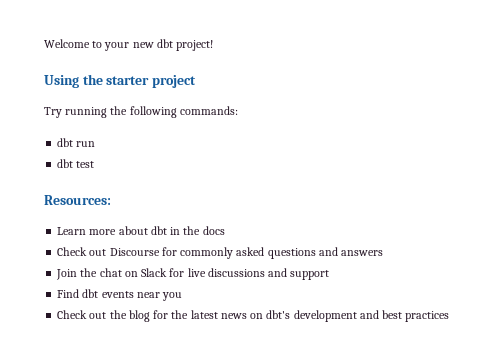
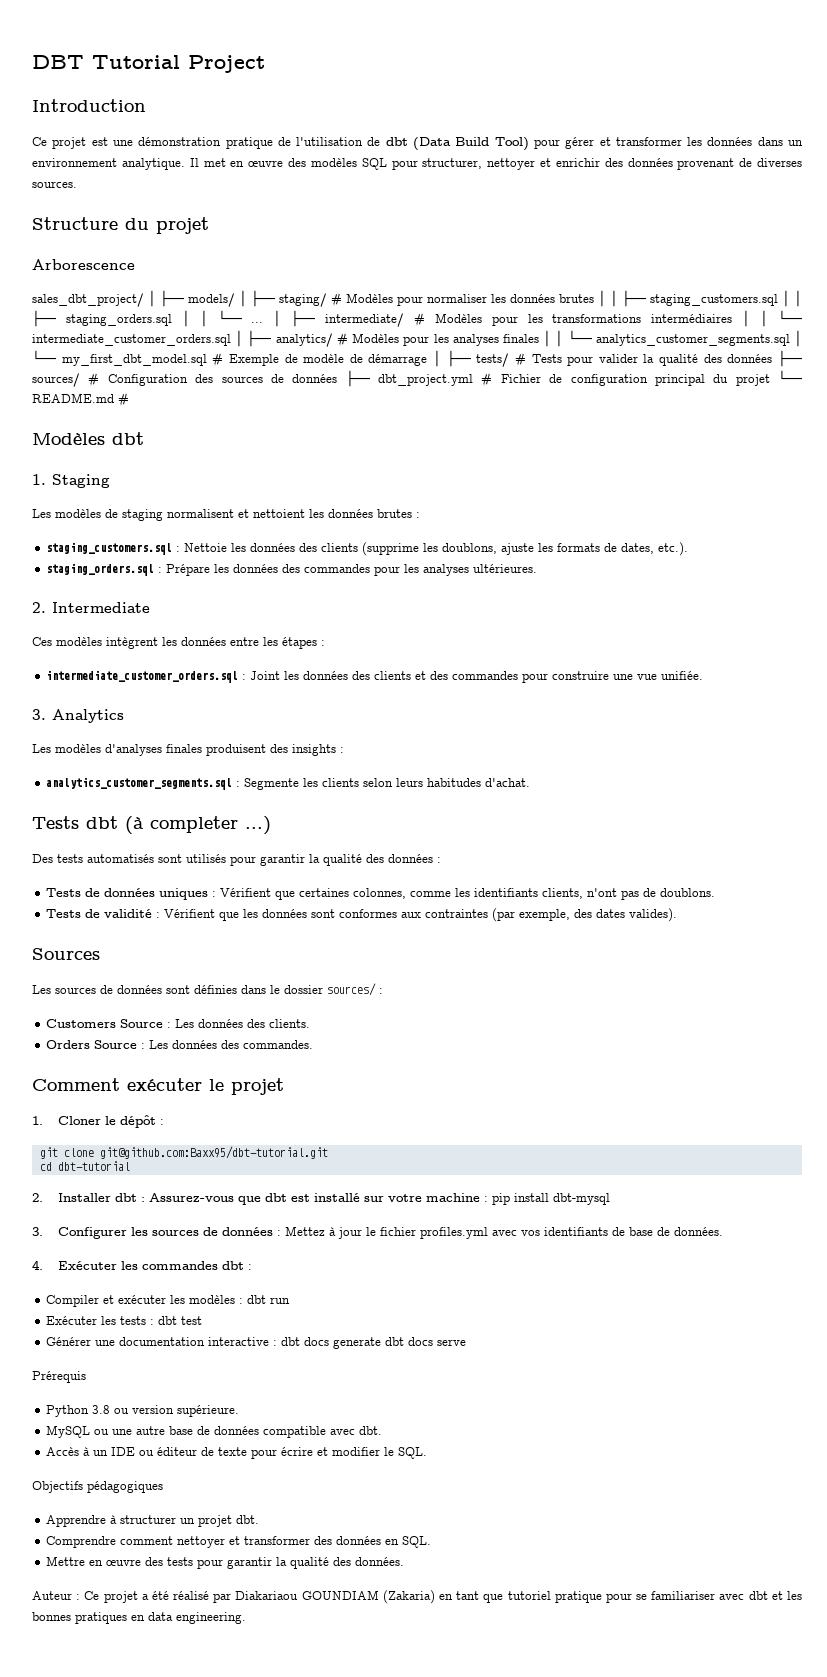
- Welcome to your new dbt project!
- Using the starter project
- Try running the following commands:
- dbt run
- dbt test
- Resources:
- Learn more about dbt in the docs
- Check out Discourse for commonly asked questions and answers
- Join the chat on Slack for live discussions and support
- Find dbt events near you
- Check out the blog for the latest news on dbt's development and best practices
+ DBT Tutorial Project
+ Introduction
+ Ce projet est une démonstration pratique de l'utilisation de dbt (Data Build Tool) pour gérer et transformer les données dans un environnement analytique. Il met en œuvre des modèles SQL pour structurer, nettoyer et enrichir des données provenant de diverses sources.
+ Structure du projet
+ Arborescence
+ sales_dbt_project/ │ ├── models/ │ ├── staging/ # Modèles pour normaliser les données brutes │ │ ├── staging_customers.sql │ │ ├── staging_orders.sql │ │ └── ... │ ├── intermediate/ # Modèles pour les transformations intermédiaires │ │ └── intermediate_customer_orders.sql │ ├── analytics/ # Modèles pour les analyses finales │ │ └── analytics_customer_segments.sql │ └── my_first_dbt_model.sql # Exemple de modèle de démarrage │ ├── tests/ # Tests pour valider la qualité des données ├── sources/ # Configuration des sources de données ├── dbt_project.yml # Fichier de configuration principal du projet └── README.md #
+ Modèles dbt
+ 1. Staging
+ Les modèles de staging normalisent et nettoient les données brutes :
+ staging_customers.sql : Nettoie les données des clients (supprime les doublons, ajuste les formats de dates, etc.).
+ staging_orders.sql : Prépare les données des commandes pour les analyses ultérieures.
+ 2. Intermediate
+ Ces modèles intègrent les données entre les étapes :
+ intermediate_customer_orders.sql : Joint les données des clients et des commandes pour construire une vue unifiée.
+ 3. Analytics
+ Les modèles d'analyses finales produisent des insights :
+ analytics_customer_segments.sql : Segmente les clients selon leurs habitudes d'achat.
+ Tests dbt (à completer ...)
+ Des tests automatisés sont utilisés pour garantir la qualité des données :
+ Tests de données uniques : Vérifient que certaines colonnes, comme les identifiants clients, n'ont pas de doublons.
+ Tests de validité : Vérifient que les données sont conformes aux contraintes (par exemple, des dates valides).
+ Sources
+ Les sources de données sont définies dans le dossier sources/ :
+ Customers Source : Les données des clients.
+ Orders Source : Les données des commandes.
+ Comment exécuter le projet
+ 1. Cloner le dépôt :
+ git clone git@github.com:Baxx95/dbt-tutorial.git
+ cd dbt-tutorial
+ 2. Installer dbt : Assurez-vous que dbt est installé sur votre machine : pip install dbt-mysql
+ 3. Configurer les sources de données : Mettez à jour le fichier profiles.yml avec vos identifiants de base de données.
+ 4. Exécuter les commandes dbt :
+ Compiler et exécuter les modèles : dbt run
+ Exécuter les tests : dbt test
+ Générer une documentation interactive : dbt docs generate dbt docs serve
+ Prérequis
+ Python 3.8 ou version supérieure.
+ MySQL ou une autre base de données compatible avec dbt.
+ Accès à un IDE ou éditeur de texte pour écrire et modifier le SQL.
+ Objectifs pédagogiques
+ Apprendre à structurer un projet dbt.
+ Comprendre comment nettoyer et transformer des données en SQL.
+ Mettre en œuvre des tests pour garantir la qualité des données.
+ Auteur : Ce projet a été réalisé par Diakariaou GOUNDIAM (Zakaria) en tant que tutoriel pratique pour se familiariser avec dbt et les bonnes pratiques en data engineering.

